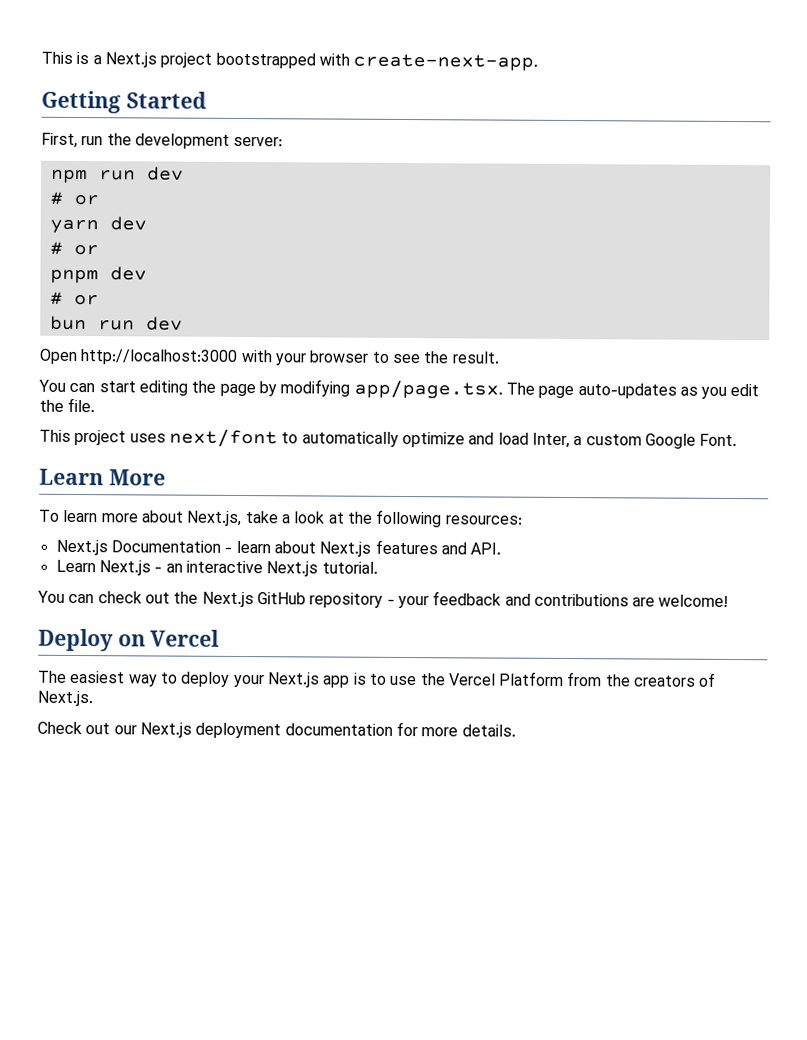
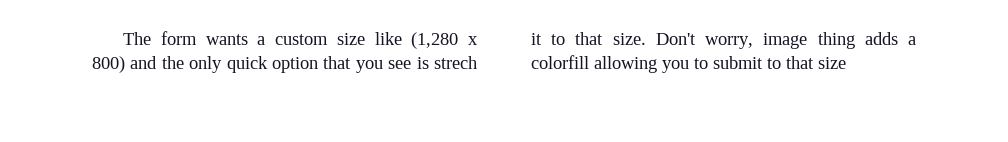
- This is a Next.js project bootstrapped with create-next-app.
- Getting Started
- First, run the development server:
- npm run dev
- # or
- yarn dev
- # or
- pnpm dev
- # or
- bun run dev
- Open http://localhost:3000 with your browser to see the result.
- You can start editing the page by modifying app/page.tsx. The page auto-updates as you edit the file.
- This project uses next/font to automatically optimize and load Inter, a custom Google Font.
- Learn More
- To learn more about Next.js, take a look at the following resources:
- Next.js Documentation - learn about Next.js features and API.
- Learn Next.js - an interactive Next.js tutorial.
- You can check out the Next.js GitHub repository - your feedback and contributions are welcome!
- Deploy on Vercel
- The easiest way to deploy your Next.js app is to use the Vercel Platform from the creators of Next.js.
- Check out our Next.js deployment documentation for more details.
+ The form wants a custom size like (1,280 x 800) and the only quick option that you see is strech it to that size. Don't worry, image thing adds a colorfill allowing you to submit to that size

